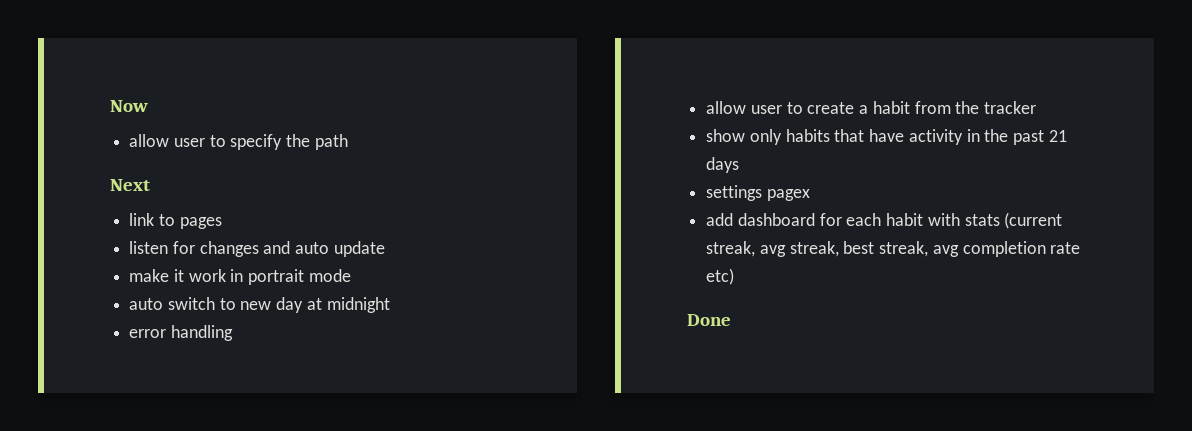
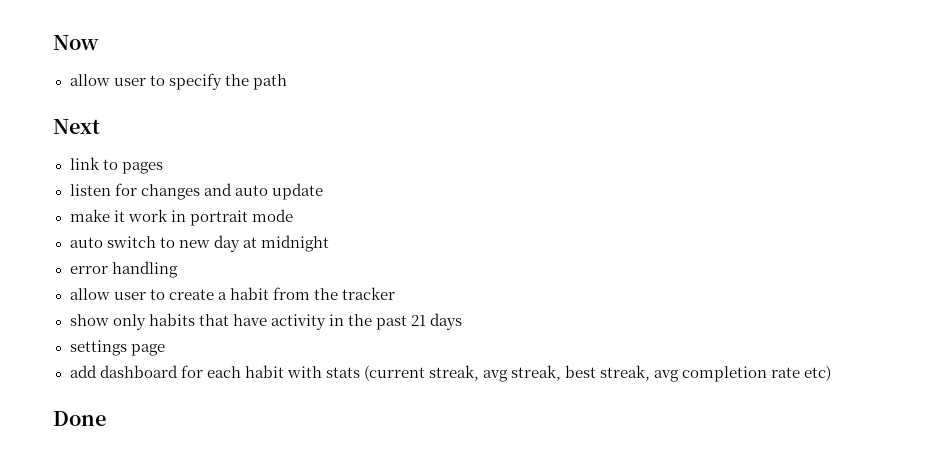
- settings pagex
+ settings page

